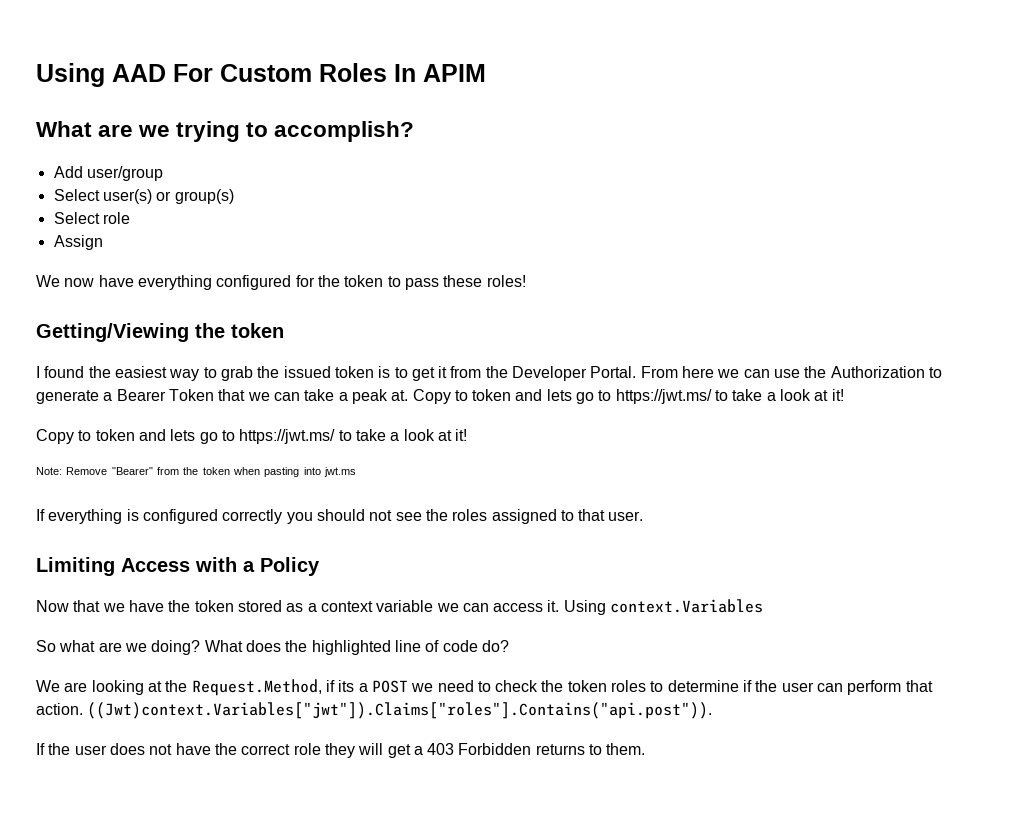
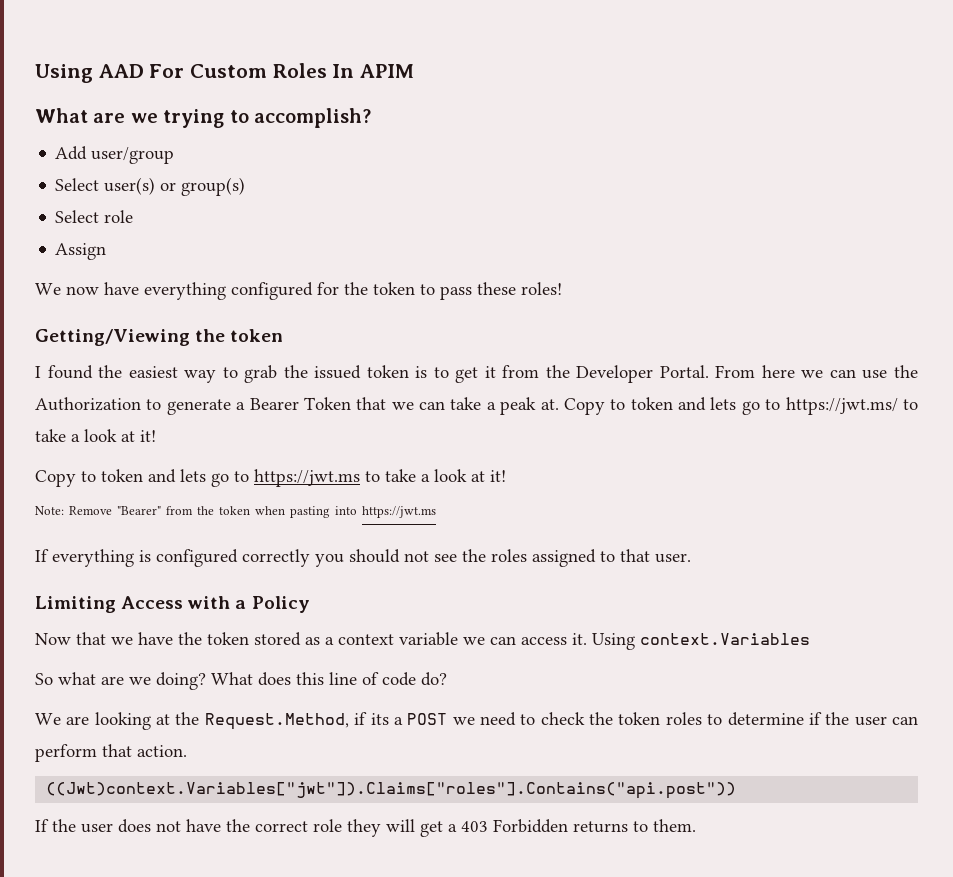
  From here we can use the Authorization to generate a Bearer Token that we can take a peak at. Copy to token and lets go to https://jwt.ms/ to take a look at it!
- Copy to token and lets go to https://jwt.ms/ to take a look at it!
+ Copy to token and lets go to https://jwt.ms to take a look at it!
- Note: Remove "Bearer" from the token when pasting into jwt.ms
+ Note: Remove "Bearer" from the token when pasting into https://jwt.ms
- What does the highlighted line of code do?
+ What does this line of code do?
- We are looking at the Request.Method, if its a POST we need to check the token roles to determine if the user can perform that action. ((Jwt)context.Variables["jwt"]).Claims["roles"].Contains("api.post")).
+ We are looking at the Request.Method, if its a POST we need to check the token roles to determine if the user can perform that action.
+ ((Jwt)context.Variables["jwt"]).Claims["roles"].Contains("api.post"))

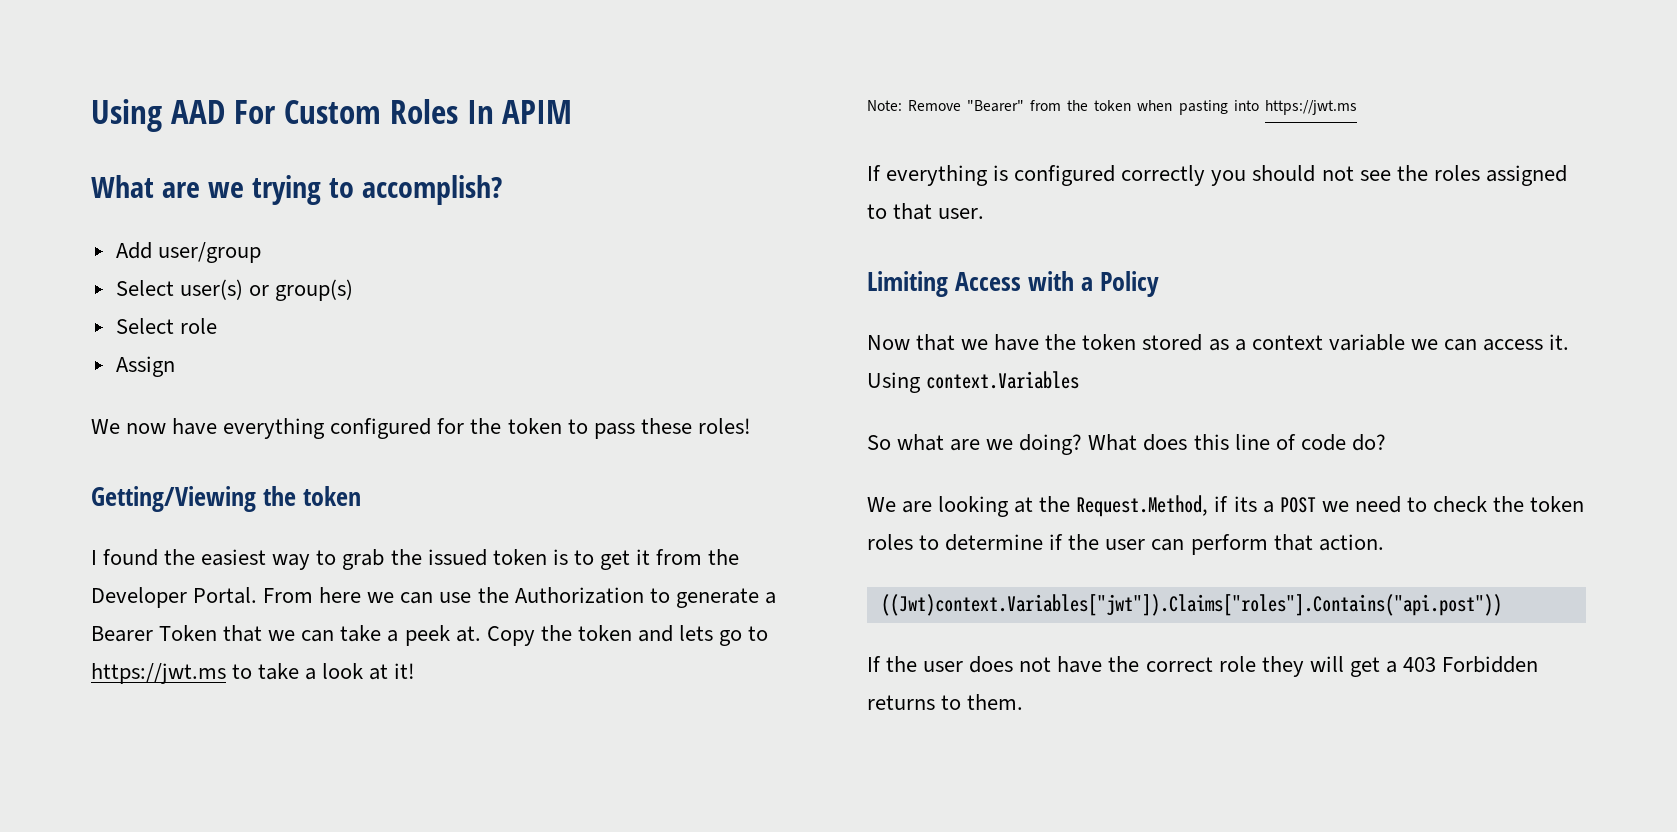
- From here we can use the Authorization to generate a Bearer Token that we can take a peak at.
+ From here we can use the Authorization to generate a Bearer Token that we can take a peek at.
- Copy to token and lets go to https://jwt.ms/ to take a look at it!
- Copy to token and lets go to https://jwt.ms to take a look at it!
+ Copy the token and lets go to https://jwt.ms to take a look at it!

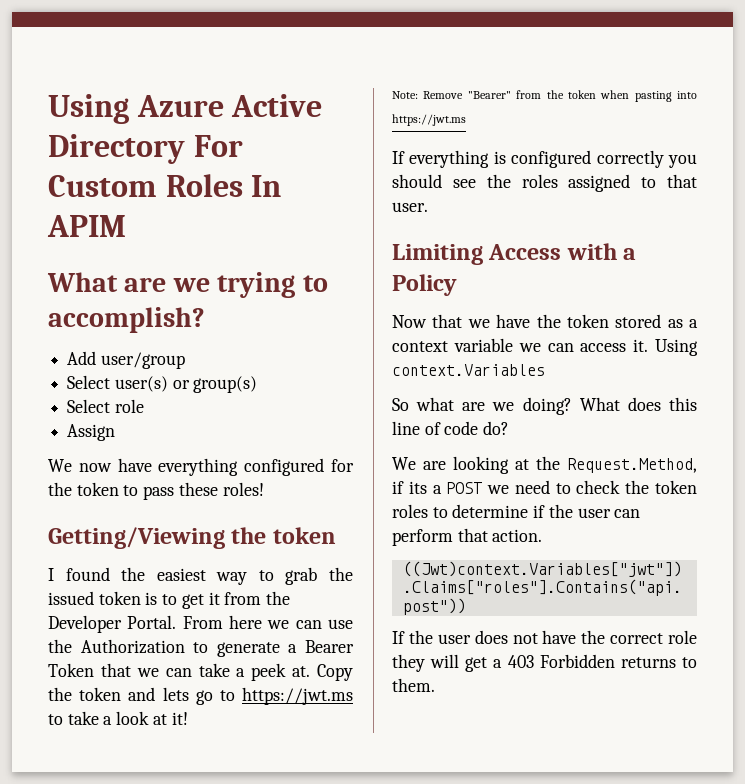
- Using AAD For Custom Roles In APIM
+ Using Azure Active Directory For Custom Roles In APIM
- If everything is configured correctly you should not see the roles assigned to that user.
+ If everything is configured correctly you should see the roles assigned to that user.

